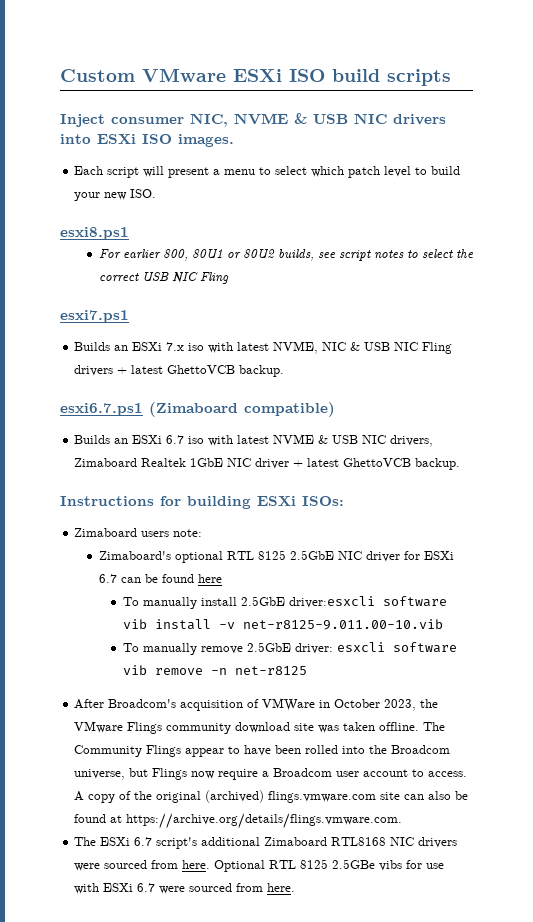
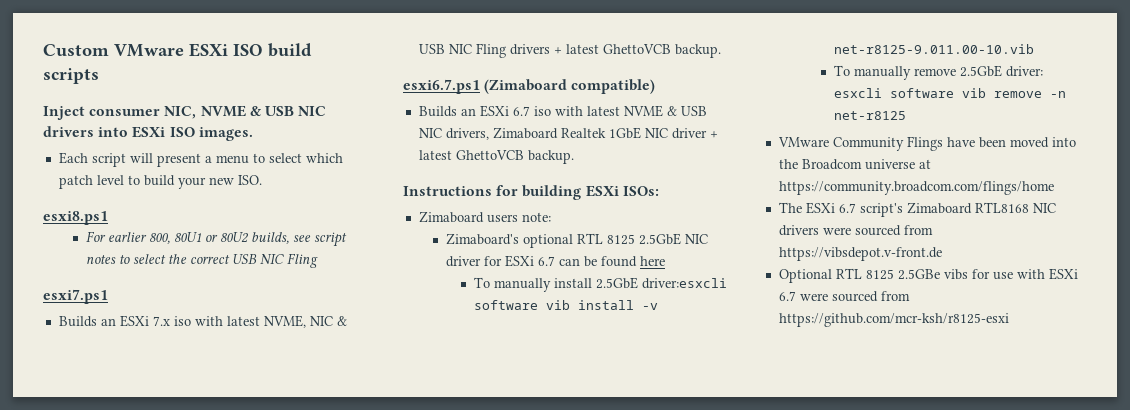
- After Broadcom's acquisition of VMWare in October 2023, the VMware Flings community download site was taken offline. The Community Flings appear to have been rolled into the Broadcom universe, but Flings now require a Broadcom user account to access. A copy of the original (archived) flings.vmware.com site can also be found at https://archive.org/details/flings.vmware.com.
+ VMware Community Flings have been moved into the Broadcom universe at https://community.broadcom.com/flings/home
- The ESXi 6.7 script's additional Zimaboard RTL8168 NIC drivers were sourced from here. Optional RTL 8125 2.5GBe vibs for use with ESXi 6.7 were sourced from here.
+ The ESXi 6.7 script's Zimaboard RTL8168 NIC drivers were sourced from https://vibsdepot.v-front.de
+ Optional RTL 8125 2.5GBe vibs for use with ESXi 6.7 were sourced from https://github.com/mcr-ksh/r8125-esxi

